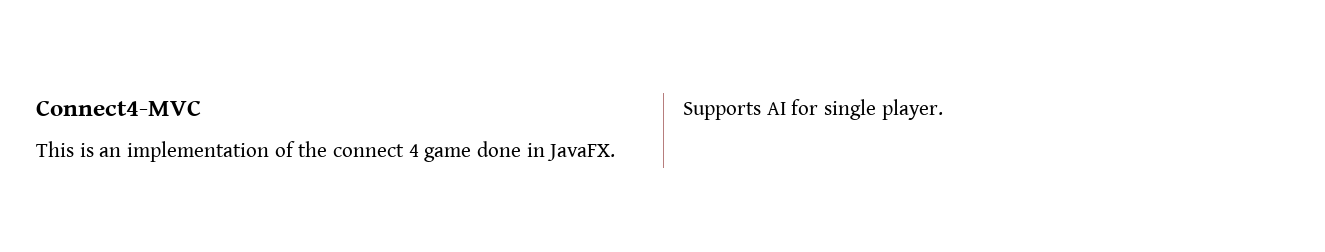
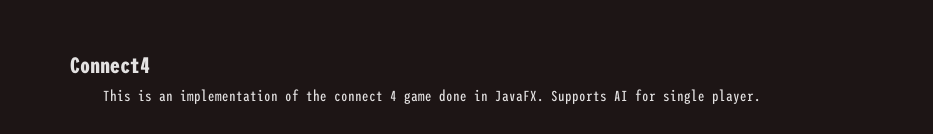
- Connect4-MVC
+ Connect4

